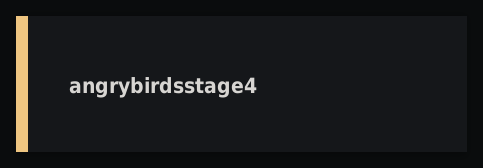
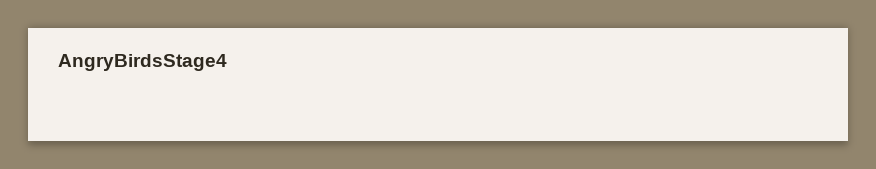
- angrybirdsstage4
+ AngryBirdsStage4

